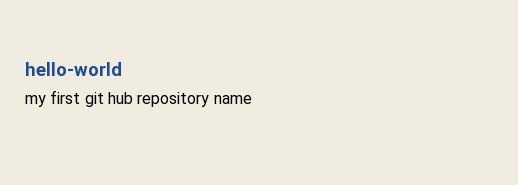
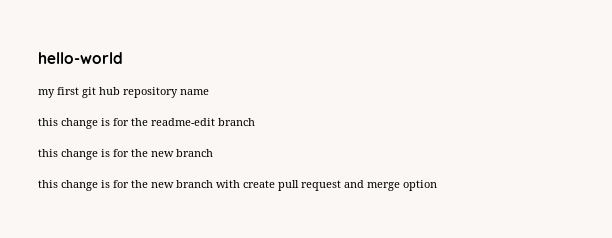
+ this change is for the readme-edit branch
+ this change is for the new branch
+ this change is for the new branch with create pull request and merge option

